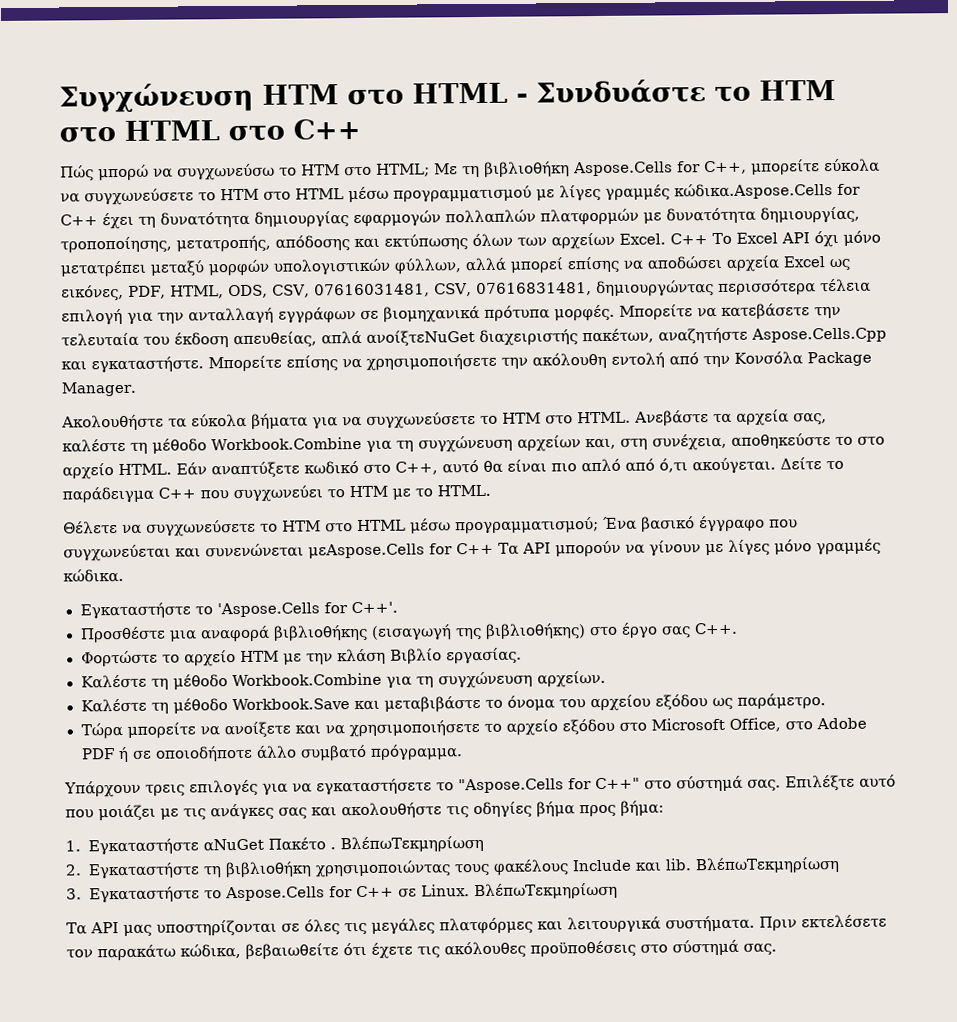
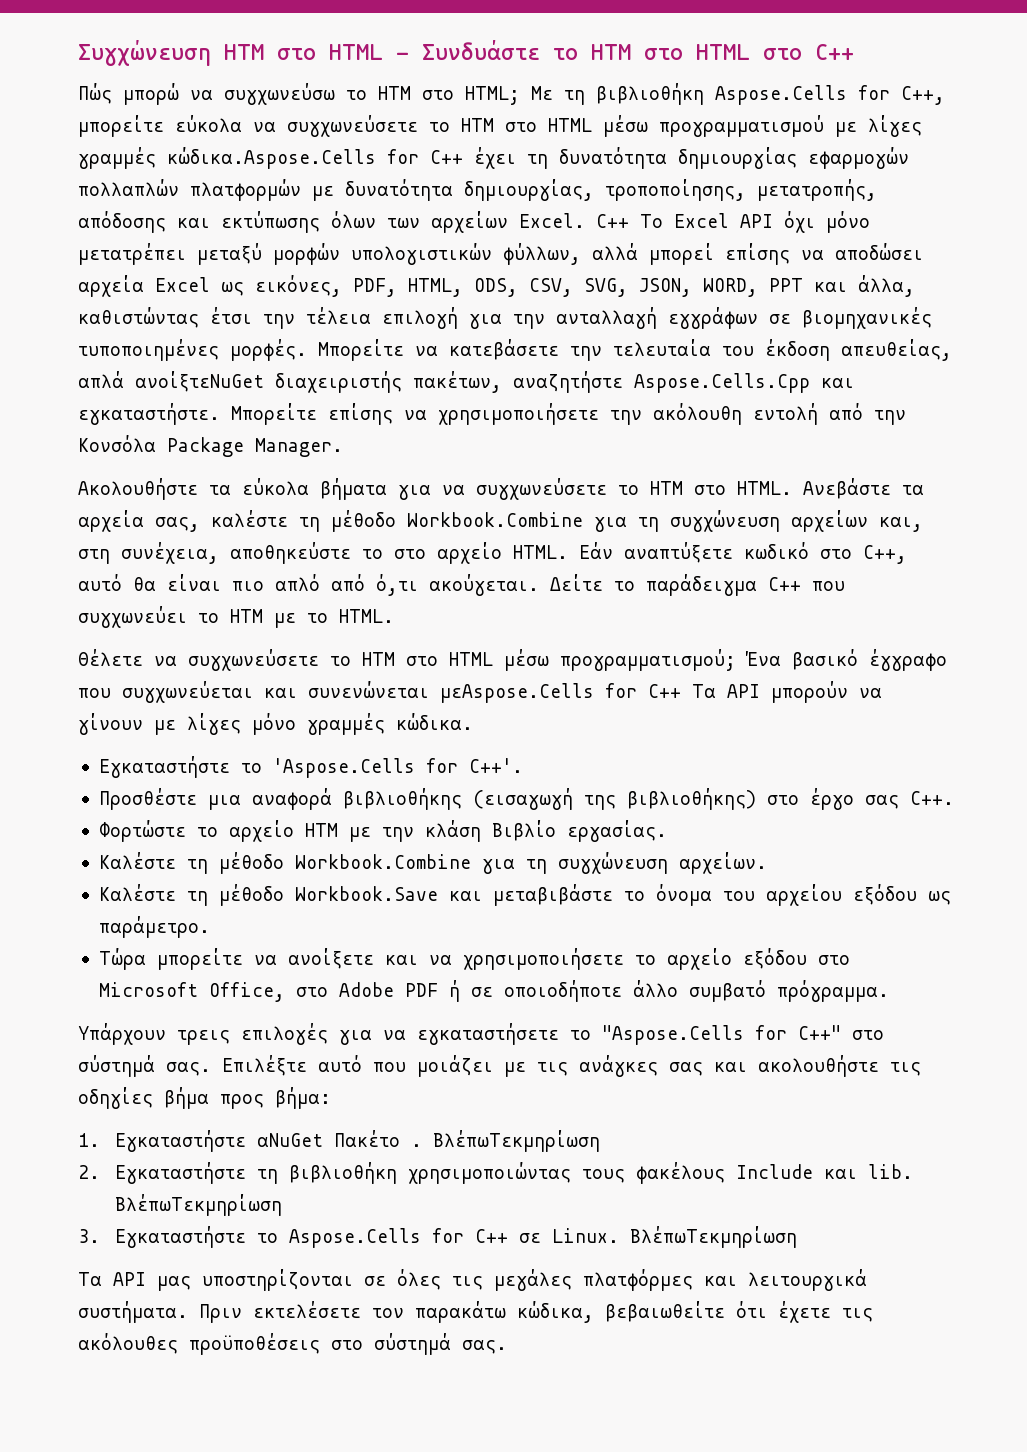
- C++ Το Excel API όχι μόνο μετατρέπει μεταξύ μορφών υπολογιστικών φύλλων, αλλά μπορεί επίσης να αποδώσει αρχεία Excel ως εικόνες, PDF, HTML, ODS, CSV, 07616031481, CSV, 07616831481, δημιουργώντας περισσότερα τέλεια επιλογή για την ανταλλαγή εγγράφων σε βιομηχανικά πρότυπα μορφές.
+ C++ Το Excel API όχι μόνο μετατρέπει μεταξύ μορφών υπολογιστικών φύλλων, αλλά μπορεί επίσης να αποδώσει αρχεία Excel ως εικόνες, PDF, HTML, ODS, CSV, SVG, JSON, WORD, PPT και άλλα, καθιστώντας έτσι την τέλεια επιλογή για την ανταλλαγή εγγράφων σε βιομηχανικές τυποποιημένες μορφές.

